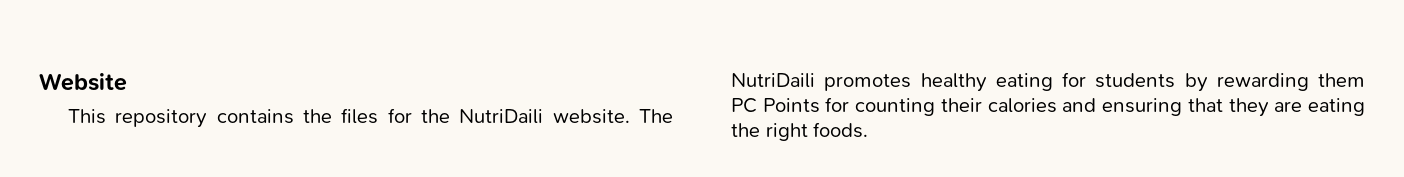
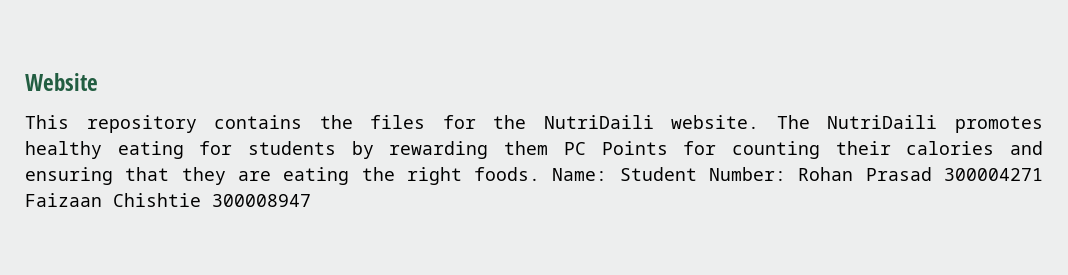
+ Name: Student Number: Rohan Prasad 300004271 Faizaan Chishtie 300008947

